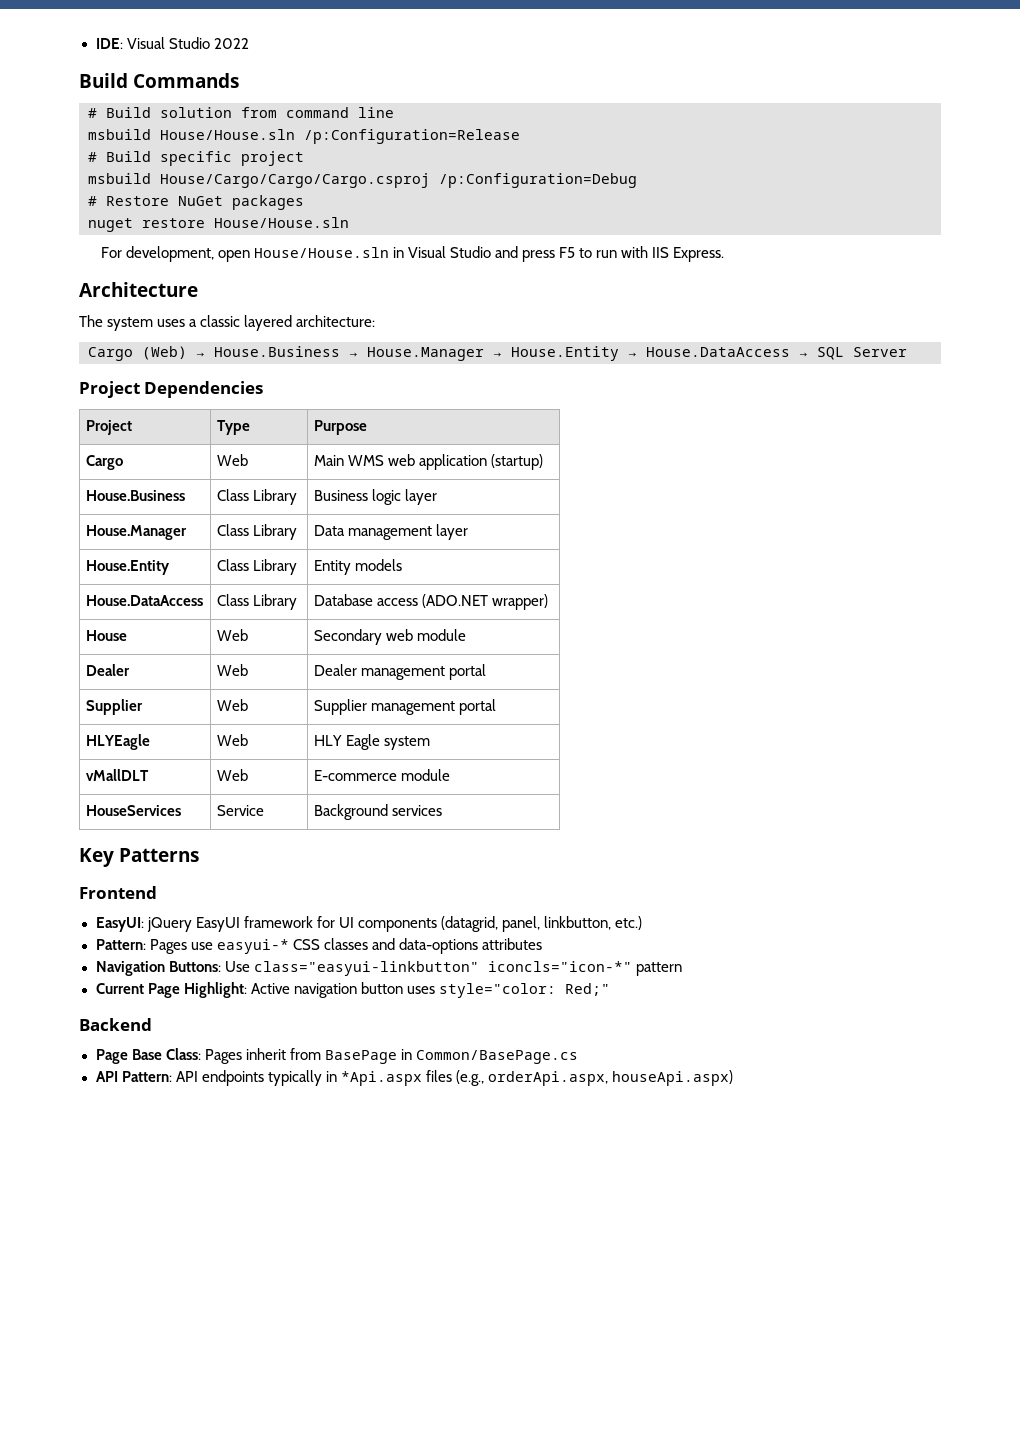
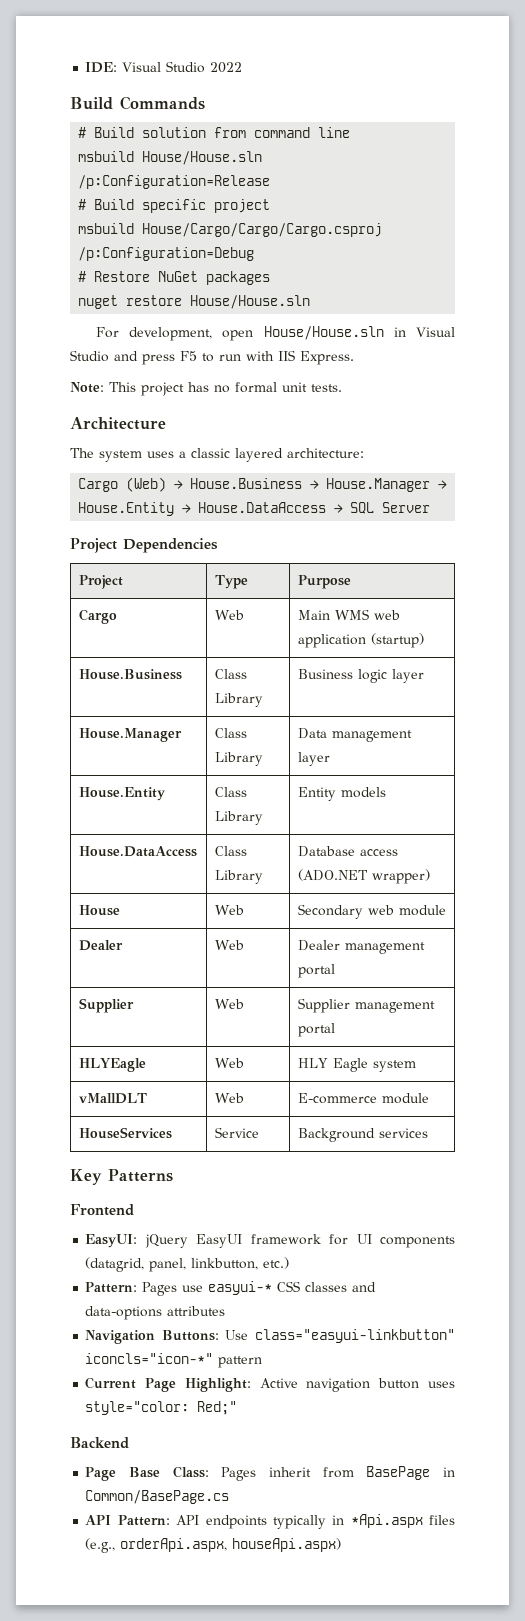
+ Note: This project has no formal unit tests.

